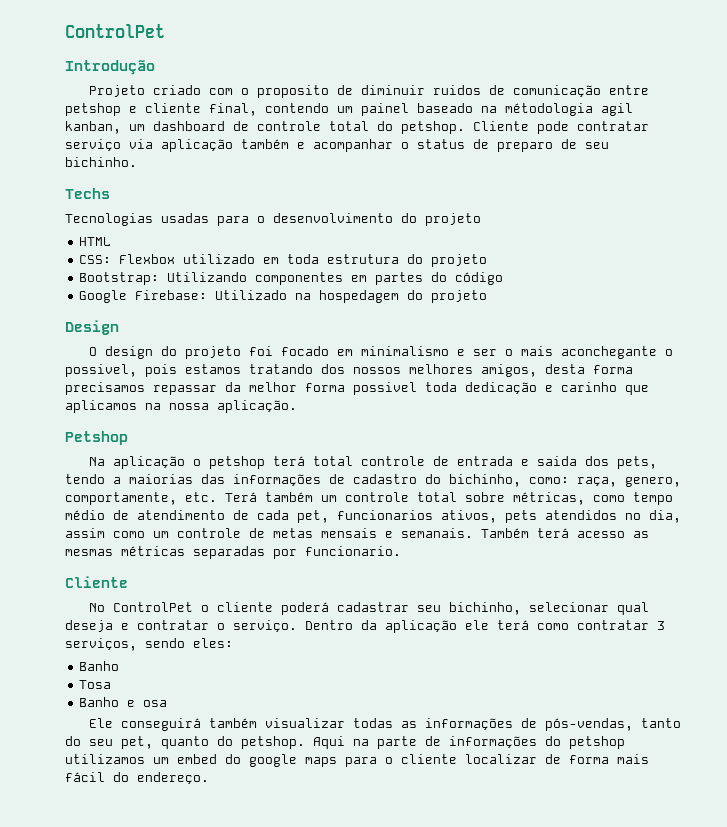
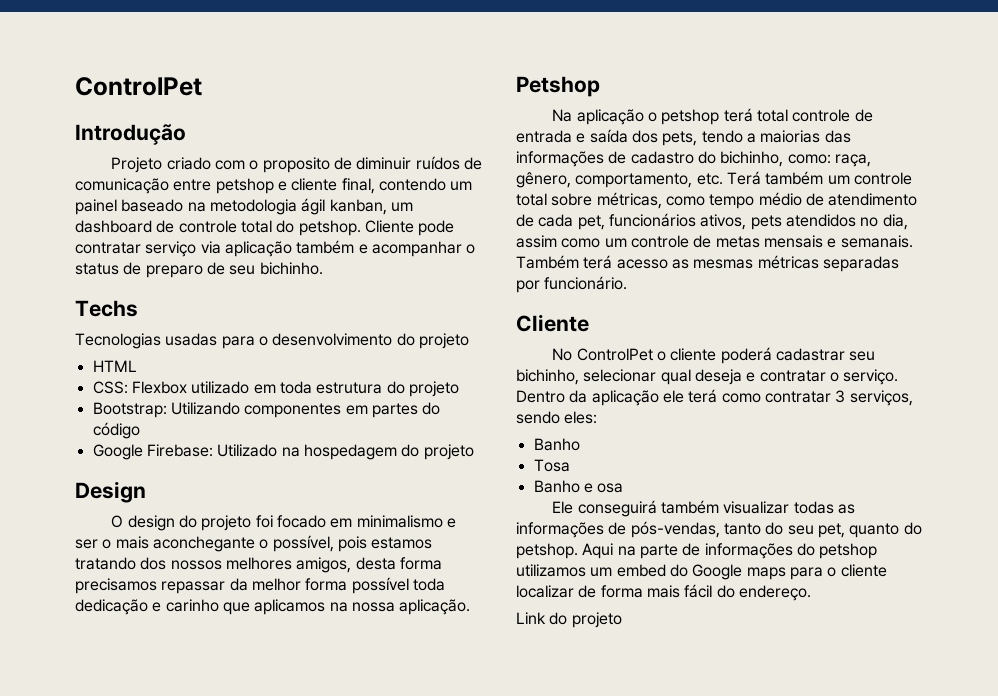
- Projeto criado com o proposito de diminuir ruidos de comunicação entre petshop e cliente final, contendo um painel baseado na métodologia agil kanban, um dashboard de controle total do petshop.
+ Projeto criado com o proposito de diminuir ruídos de comunicação entre petshop e cliente final, contendo um painel baseado na metodologia ágil kanban, um dashboard de controle total do petshop.
- O design do projeto foi focado em minimalismo e ser o mais aconchegante o possivel, pois estamos tratando dos nossos melhores amigos, desta forma precisamos repassar da melhor forma possivel toda dedicação e carinho que aplicamos na nossa aplicação.
+ O design do projeto foi focado em minimalismo e ser o mais aconchegante o possível, pois estamos tratando dos nossos melhores amigos, desta forma precisamos repassar da melhor forma possível toda dedicação e carinho que aplicamos na nossa aplicação.
- Na aplicação o petshop terá total controle de entrada e saida dos pets, tendo a maiorias das informações de cadastro do bichinho, como: raça, genero, comportamente, etc. Terá também um controle total sobre métricas, como tempo médio de atendimento de cada pet, funcionarios ativos, pets atendidos no dia, assim como um controle de metas mensais e semanais.
+ Na aplicação o petshop terá total controle de entrada e saída dos pets, tendo a maiorias das informações de cadastro do bichinho, como: raça, gênero, comportamento, etc. Terá também um controle total sobre métricas, como tempo médio de atendimento de cada pet, funcionários ativos, pets atendidos no dia, assim como um controle de metas mensais e semanais.
- Também terá acesso as mesmas métricas separadas por funcionario.
+ Também terá acesso as mesmas métricas separadas por funcionário.
- Aqui na parte de informações do petshop utilizamos um embed do google maps para o cliente localizar de forma mais fácil do endereço.
+ Aqui na parte de informações do petshop utilizamos um embed do Google maps para o cliente localizar de forma mais fácil do endereço.
+ Link do projeto

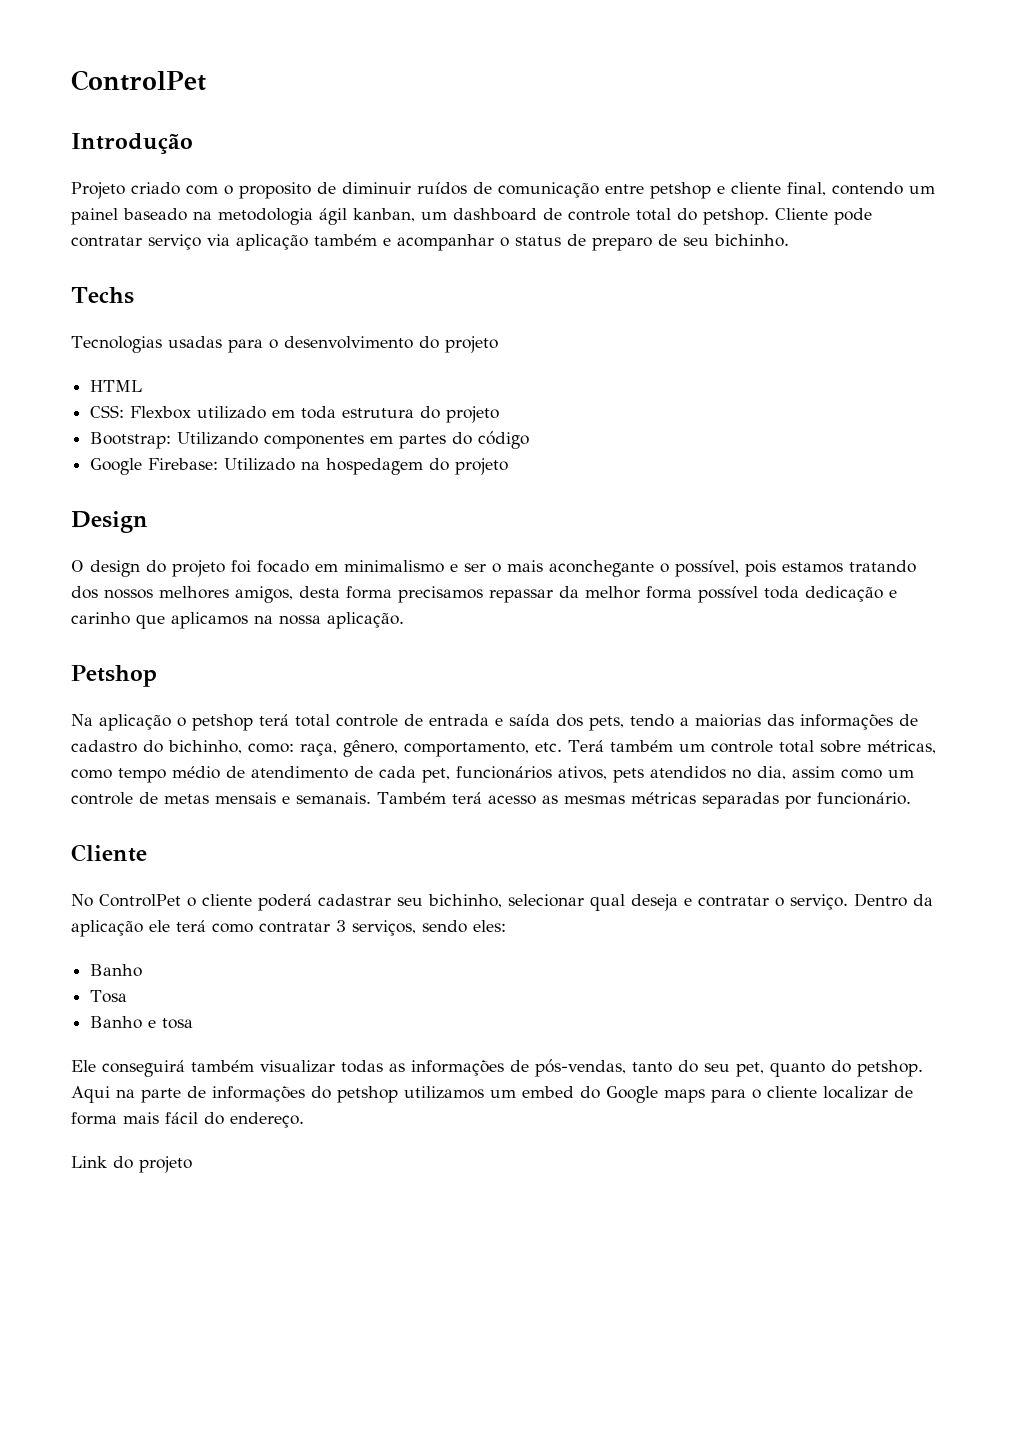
- Banho e osa
+ Banho e tosa

